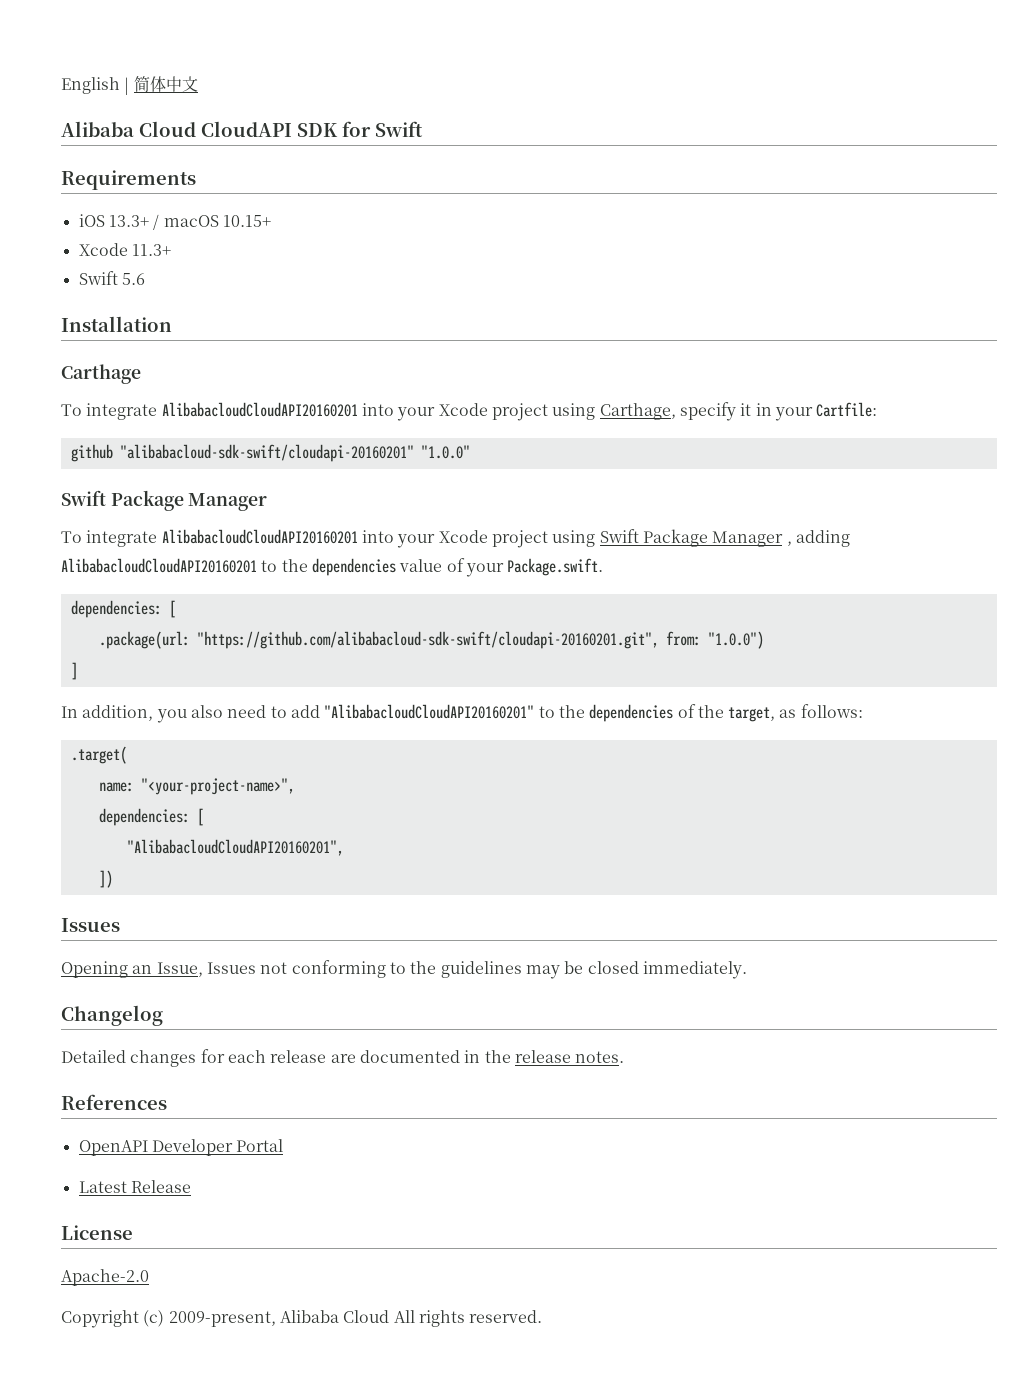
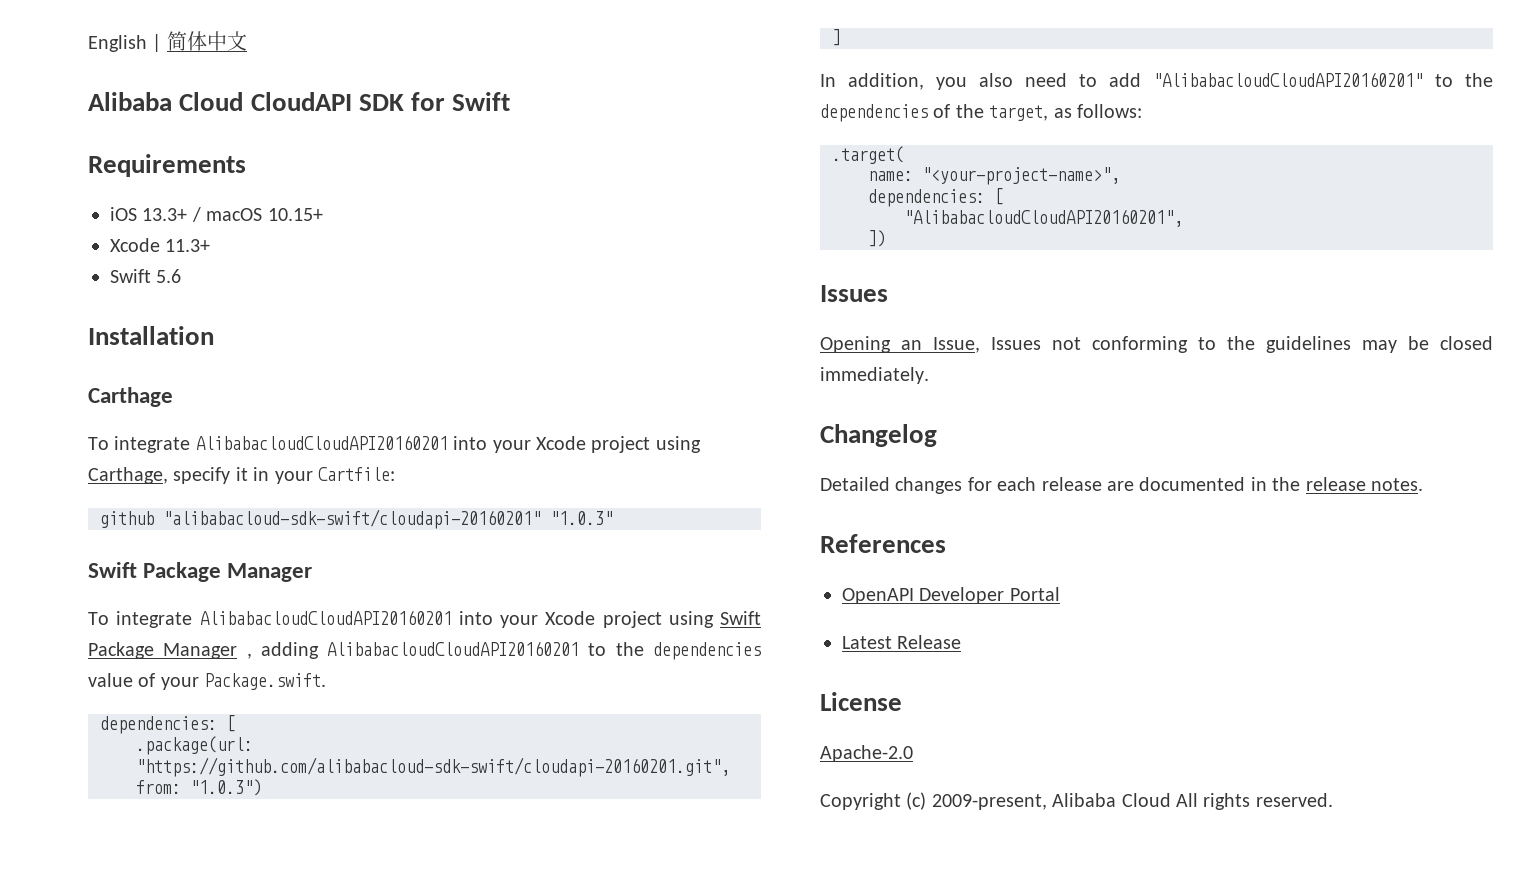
- github "alibabacloud-sdk-swift/cloudapi-20160201" "1.0.0"
+ github "alibabacloud-sdk-swift/cloudapi-20160201" "1.0.3"
- .package(url: "https://github.com/alibabacloud-sdk-swift/cloudapi-20160201.git", from: "1.0.0")
+ .package(url: "https://github.com/alibabacloud-sdk-swift/cloudapi-20160201.git", from: "1.0.3")

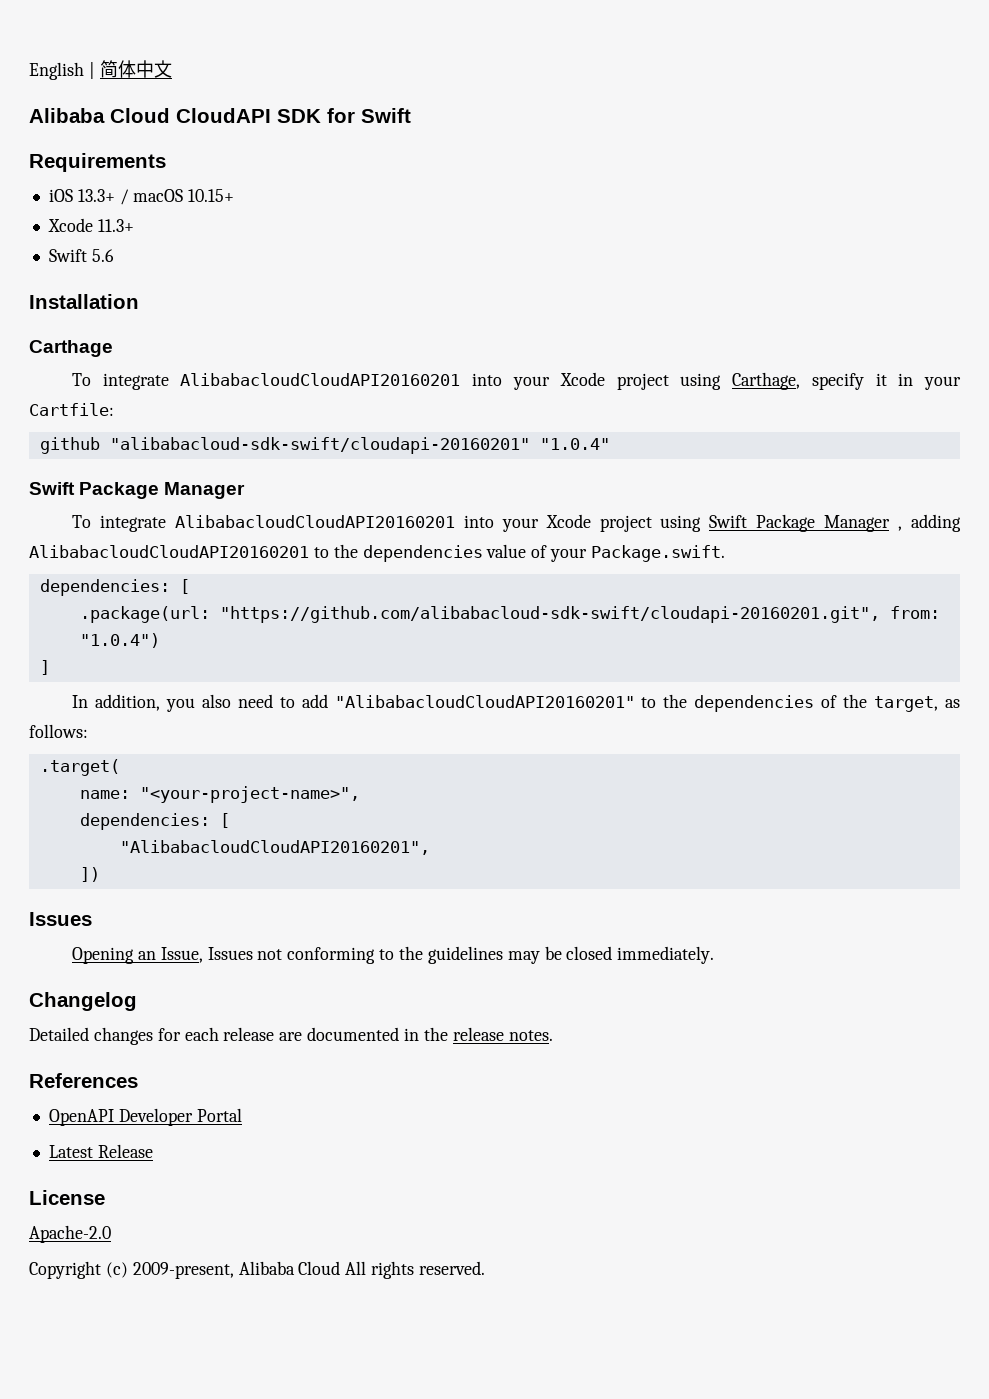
- github "alibabacloud-sdk-swift/cloudapi-20160201" "1.0.3"
+ github "alibabacloud-sdk-swift/cloudapi-20160201" "1.0.4"
- .package(url: "https://github.com/alibabacloud-sdk-swift/cloudapi-20160201.git", from: "1.0.3")
+ .package(url: "https://github.com/alibabacloud-sdk-swift/cloudapi-20160201.git", from: "1.0.4")

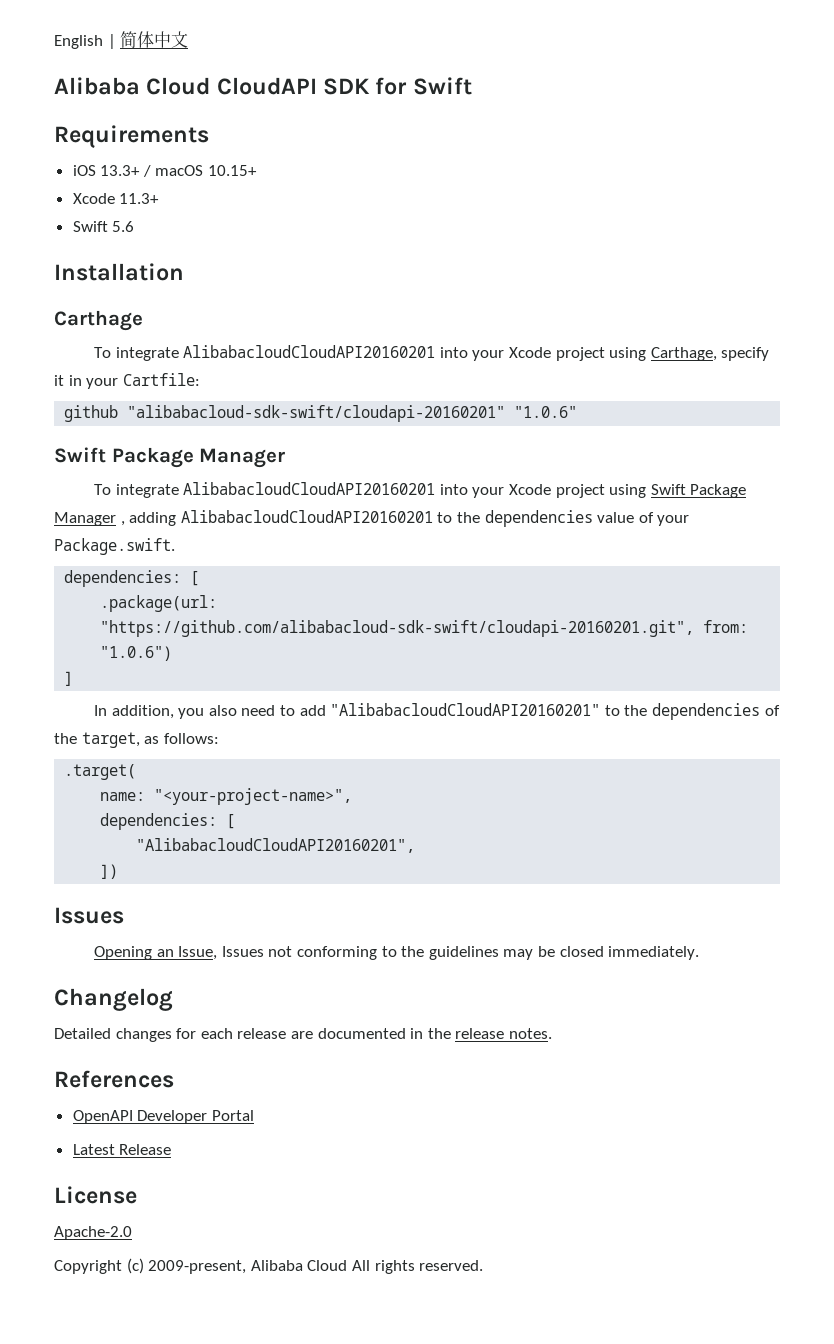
- github "alibabacloud-sdk-swift/cloudapi-20160201" "1.0.4"
+ github "alibabacloud-sdk-swift/cloudapi-20160201" "1.0.6"
- .package(url: "https://github.com/alibabacloud-sdk-swift/cloudapi-20160201.git", from: "1.0.4")
+ .package(url: "https://github.com/alibabacloud-sdk-swift/cloudapi-20160201.git", from: "1.0.6")

